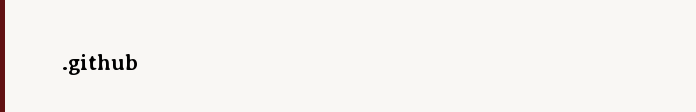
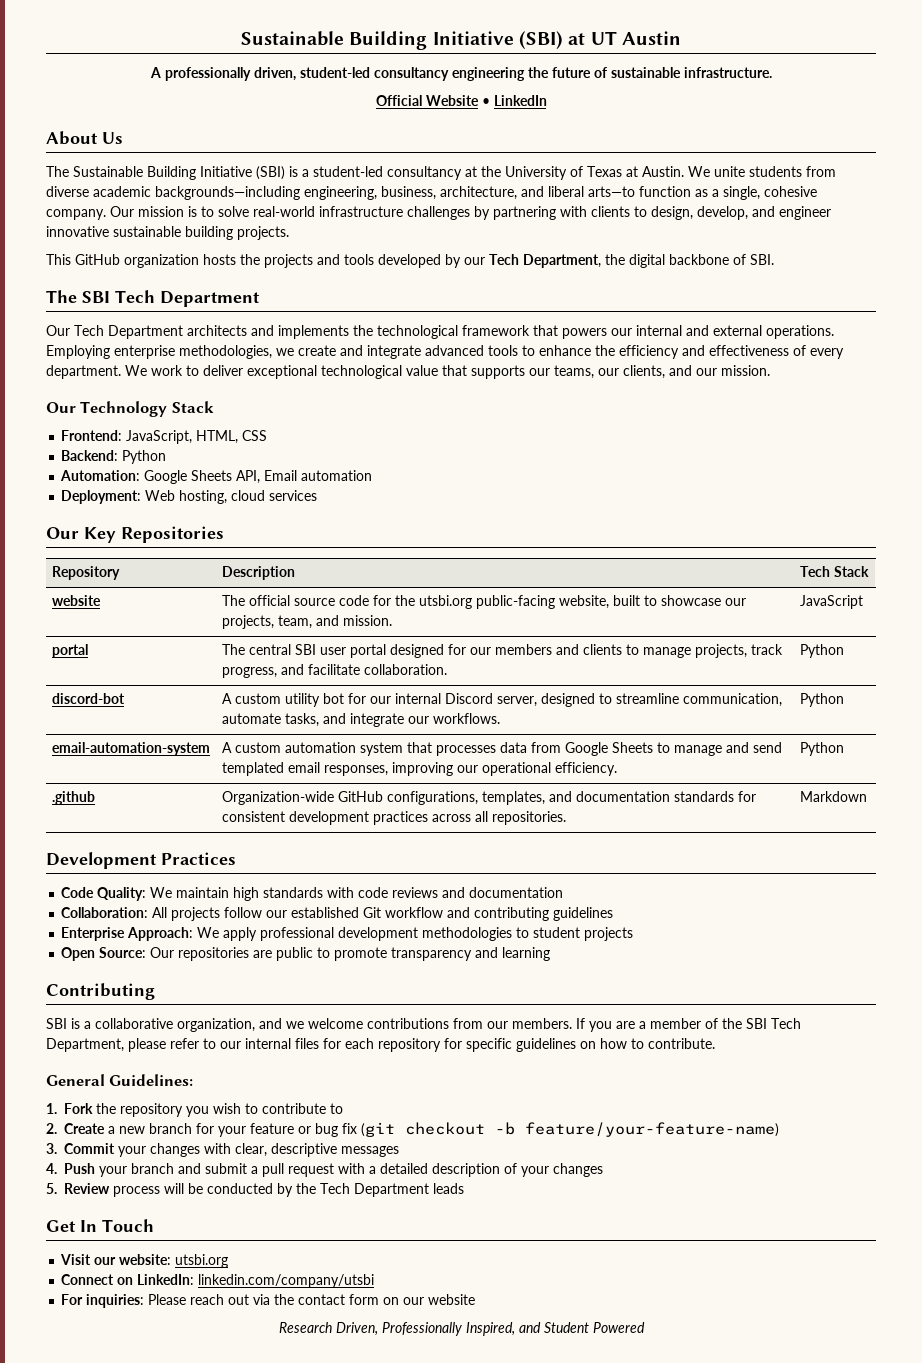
- .github
+ Sustainable Building Initiative (SBI) at UT Austin
+ A professionally driven, student-led consultancy engineering the future of sustainable infrastructure.
+ Official Website • LinkedIn
+ About Us
+ The Sustainable Building Initiative (SBI) is a student-led consultancy at the University of Texas at Austin. We unite students from diverse academic backgrounds—including engineering, business, architecture, and liberal arts—to function as a single, cohesive company. Our mission is to solve real-world infrastructure challenges by partnering with clients to design, develop, and engineer innovative sustainable building projects.
+ This GitHub organization hosts the projects and tools developed by our Tech Department, the digital backbone of SBI.
+ The SBI Tech Department
+ Our Tech Department architects and implements the technological framework that powers our internal and external operations. Employing enterprise methodologies, we create and integrate advanced tools to enhance the efficiency and effectiveness of every department. We work to deliver exceptional technological value that supports our teams, our clients, and our mission.
+ Our Technology Stack
+ Frontend: JavaScript, HTML, CSS
+ Backend: Python
+ Automation: Google Sheets API, Email automation
+ Deployment: Web hosting, cloud services
+ Our Key Repositories
+ Repository | Description | Tech Stack
+ website | The official source code for the utsbi.org public-facing website, built to showcase our projects, team, and mission. | JavaScript
+ portal | The central SBI user portal designed for our members and clients to manage projects, track progress, and facilitate collaboration. | Python
+ discord-bot | A custom utility bot for our internal Discord server, designed to streamline communication, automate tasks, and integrate our workflows. | Python
+ email-automation-system | A custom automation system that processes data from Google Sheets to manage and send templated email responses, improving our operational efficiency. | Python
+ .github | Organization-wide GitHub configurations, templates, and documentation standards for consistent development practices across all repositories. | Markdown
+ Development Practices
+ Code Quality: We maintain high standards with code reviews and documentation
+ Collaboration: All projects follow our established Git workflow and contributing guidelines
+ Enterprise Approach: We apply professional development methodologies to student projects
+ Open Source: Our repositories are public to promote transparency and learning
+ Contributing
+ SBI is a collaborative organization, and we welcome contributions from our members. If you are a member of the SBI Tech Department, please refer to our internal files for each repository for specific guidelines on how to contribute.
+ General Guidelines:
+ 1. Fork the repository you wish to contribute to
+ 2. Create a new branch for your feature or bug fix (git checkout -b feature/your-feature-name)
+ 3. Commit your changes with clear, descriptive messages
+ 4. Push your branch and submit a pull request with a detailed description of your changes
+ 5. Review process will be conducted by the Tech Department leads
+ Get In Touch
+ Visit our website: utsbi.org
+ Connect on LinkedIn: linkedin.com/company/utsbi
+ For inquiries: Please reach out via the contact form on our website
+ Research Driven, Professionally Inspired, and Student Powered

